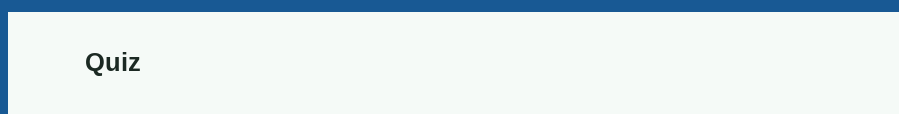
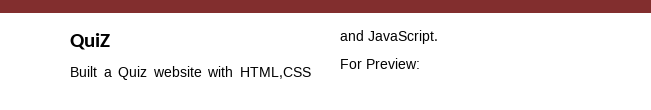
- Quiz
+ QuiZ
+ Built a Quiz website with HTML,CSS and JavaScript.
+ For Preview:

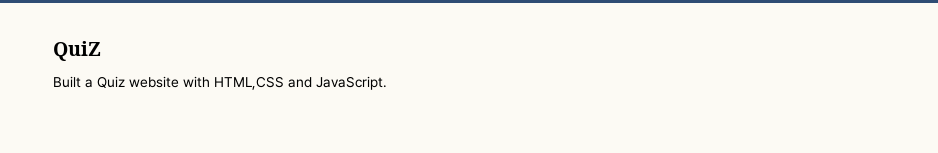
- For Preview:

